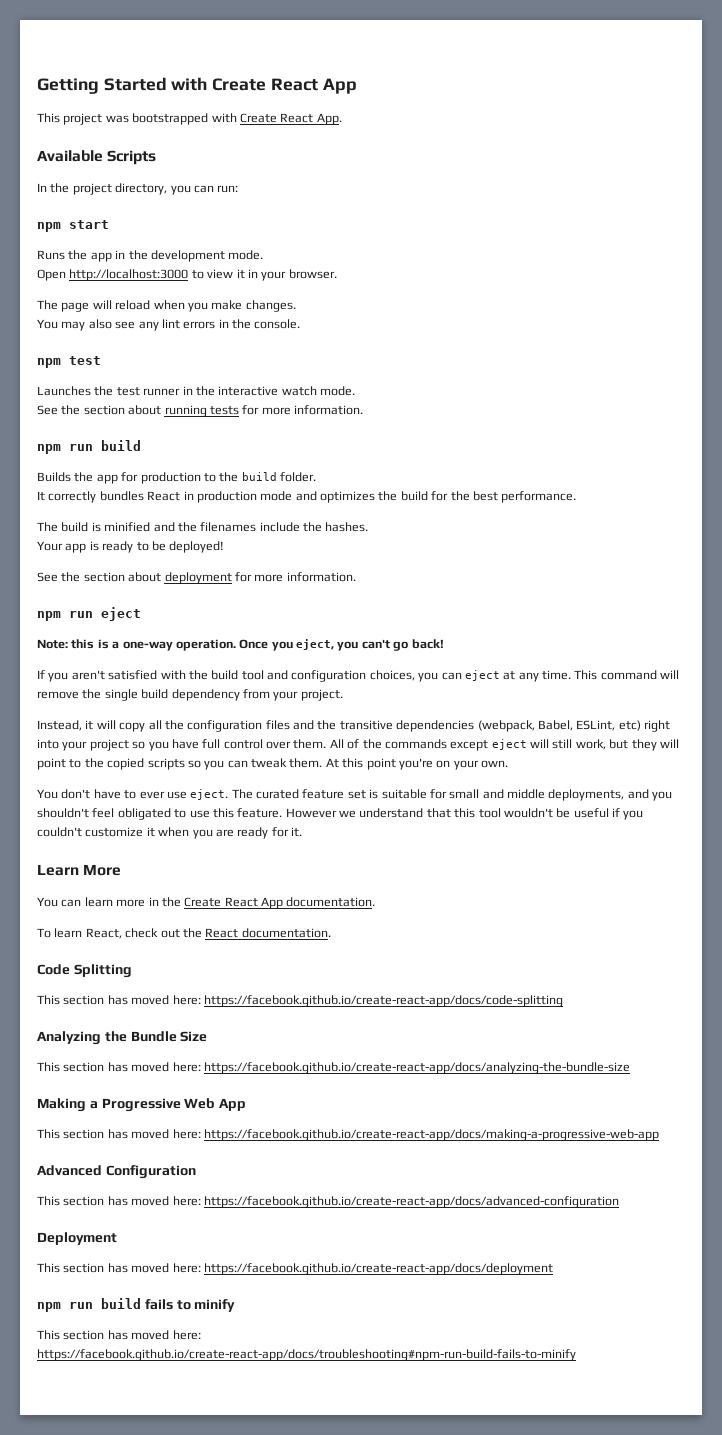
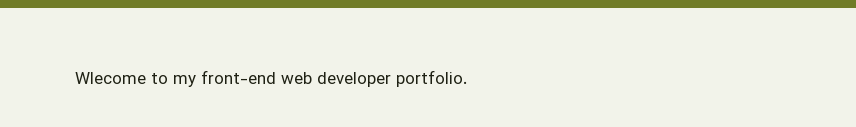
- Getting Started with Create React App
- This project was bootstrapped with Create React App.
- Available Scripts
- In the project directory, you can run:
- npm start
- Runs the app in the development mode.
- Open http://localhost:3000 to view it in your browser.
- The page will reload when you make changes.
- You may also see any lint errors in the console.
- npm test
- Launches the test runner in the interactive watch mode.
- See the section about running tests for more information.
- npm run build
- Builds the app for production to the build folder.
- It correctly bundles React in production mode and optimizes the build for the best performance.
- The build is minified and the filenames include the hashes.
- Your app is ready to be deployed!
- See the section about deployment for more information.
- npm run eject
- Note: this is a one-way operation. Once you eject, you can't go back!
- If you aren't satisfied with the build tool and configuration choices, you can eject at any time. This command will remove the single build dependency from your project.
- Instead, it will copy all the configuration files and the transitive dependencies (webpack, Babel, ESLint, etc) right into your project so you have full control over them. All of the commands except eject will still work, but they will point to the copied scripts so you can tweak them. At this point you're on your own.
- You don't have to ever use eject. The curated feature set is suitable for small and middle deployments, and you shouldn't feel obligated to use this feature. However we understand that this tool wouldn't be useful if you couldn't customize it when you are ready for it.
- Learn More
- You can learn more in the Create React App documentation.
- To learn React, check out the React documentation.
- Code Splitting
- This section has moved here: https://facebook.github.io/create-react-app/docs/code-splitting
- Analyzing the Bundle Size
- This section has moved here: https://facebook.github.io/create-react-app/docs/analyzing-the-bundle-size
- Making a Progressive Web App
- This section has moved here: https://facebook.github.io/create-react-app/docs/making-a-progressive-web-app
- Advanced Configuration
- This section has moved here: https://facebook.github.io/create-react-app/docs/advanced-configuration
- Deployment
- This section has moved here: https://facebook.github.io/create-react-app/docs/deployment
- npm run build fails to minify
- This section has moved here: https://facebook.github.io/create-react-app/docs/troubleshooting#npm-run-build-fails-to-minify
+ Wlecome to my front-end web developer portfolio.

